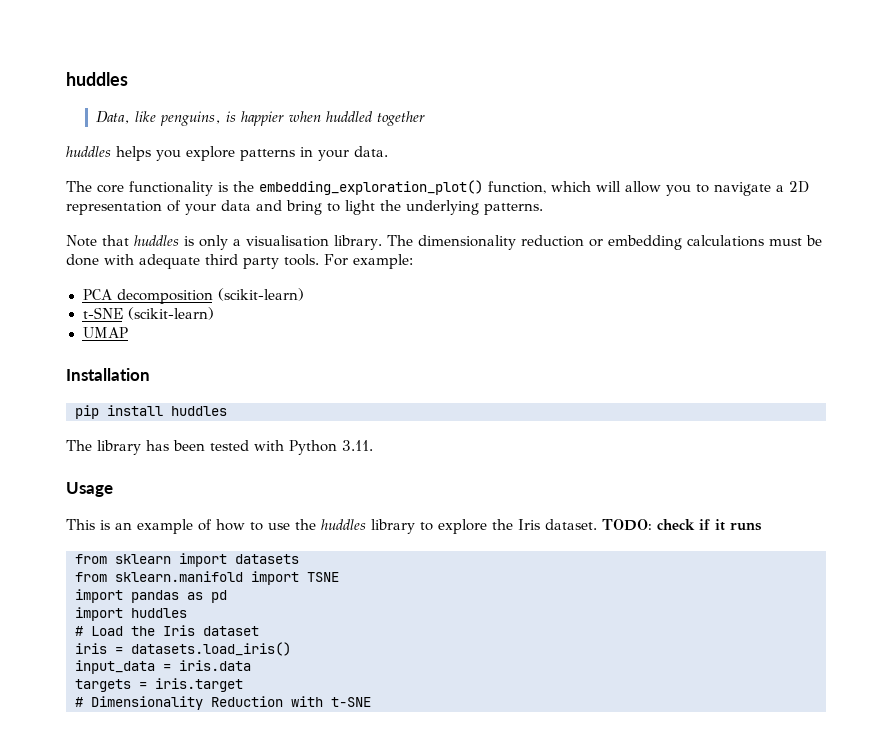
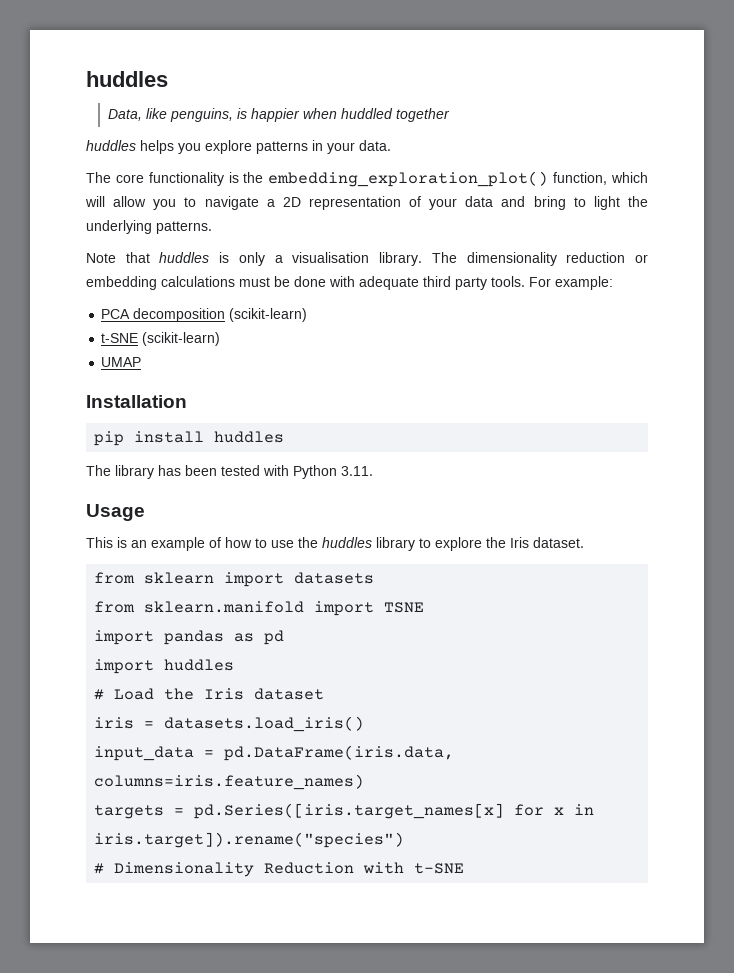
- TODO: check if it runs
- input_data = iris.data
+ input_data = pd.DataFrame(iris.data, columns=iris.feature_names)
- targets = iris.target
+ targets = pd.Series([iris.target_names[x] for x in iris.target]).rename("species")

